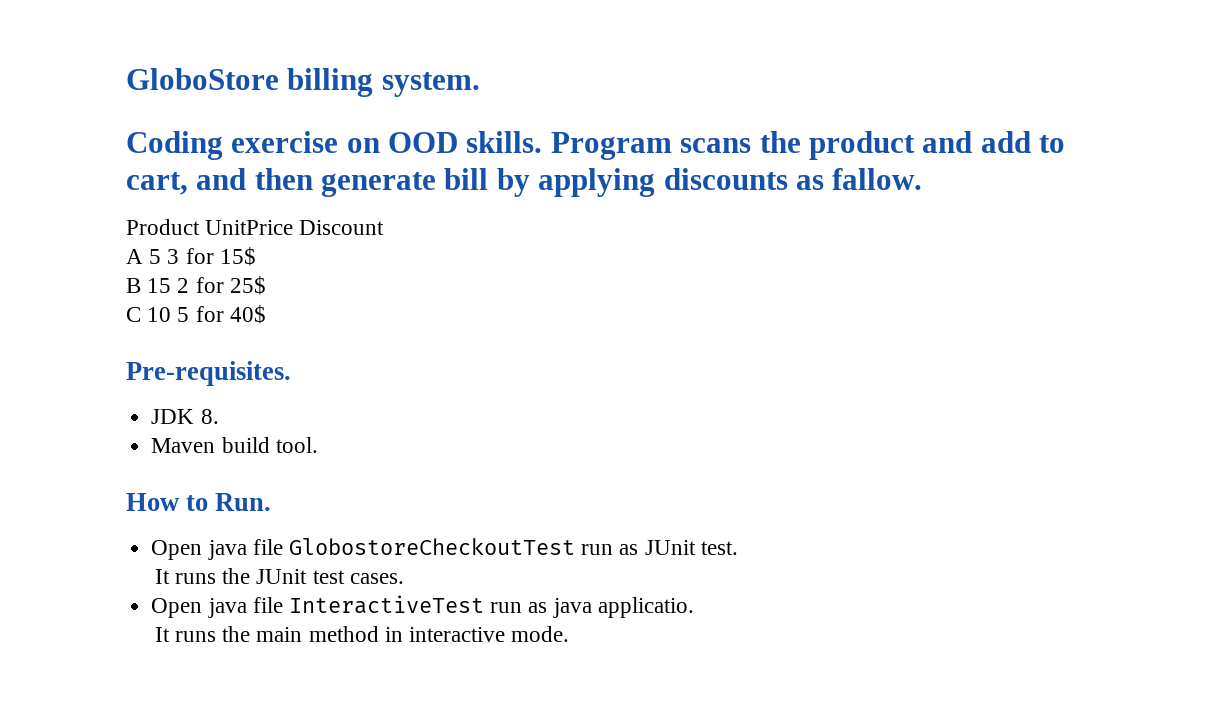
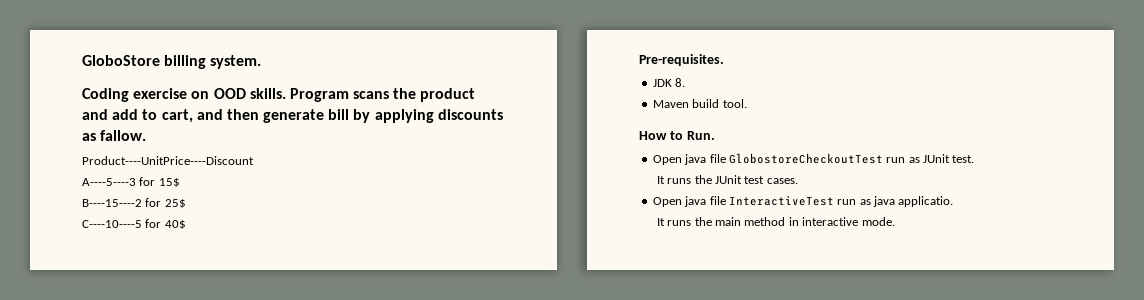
- Product UnitPrice Discount
- A 5 3 for 15$
+ Product----UnitPrice----Discount
+ A----5----3 for 15$
- B 15 2 for 25$
+ B----15----2 for 25$
- C 10 5 for 40$
+ C----10----5 for 40$

